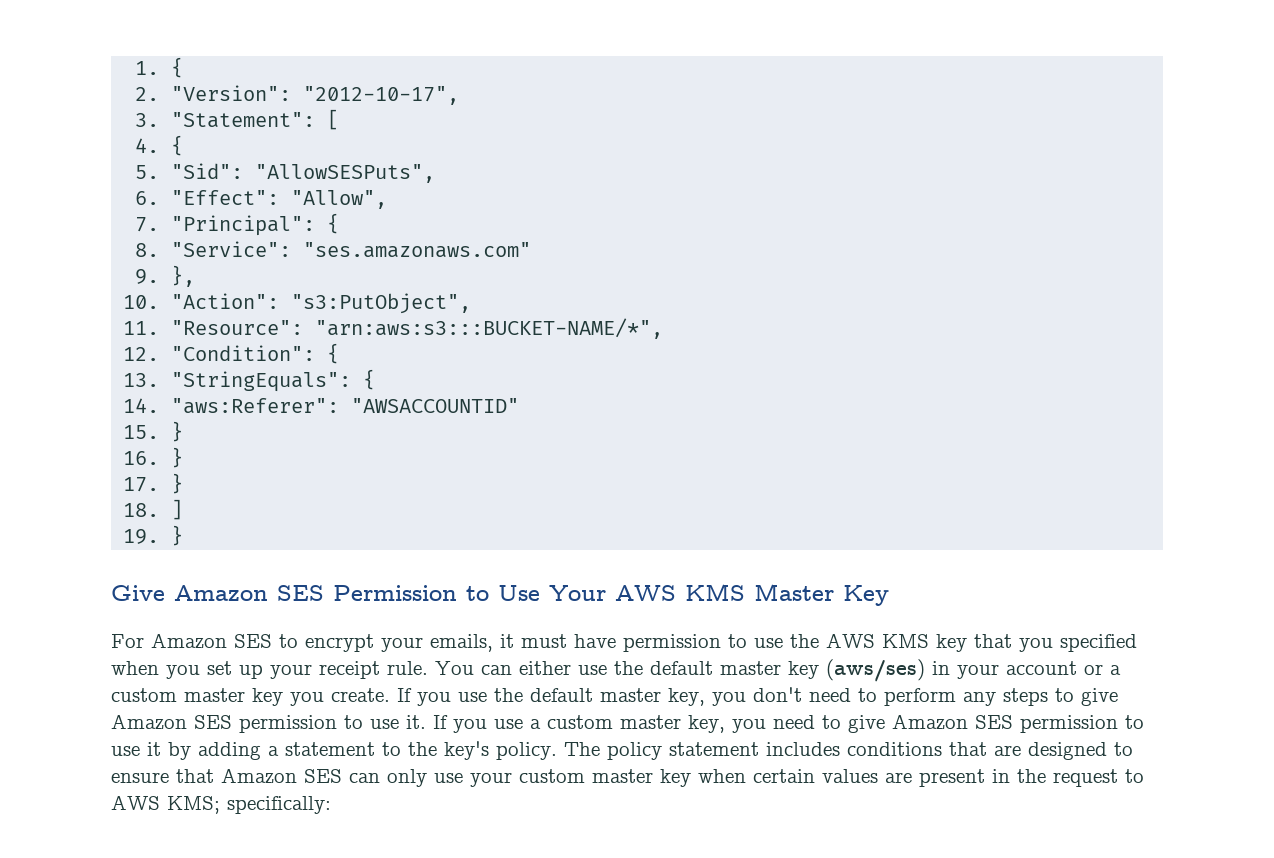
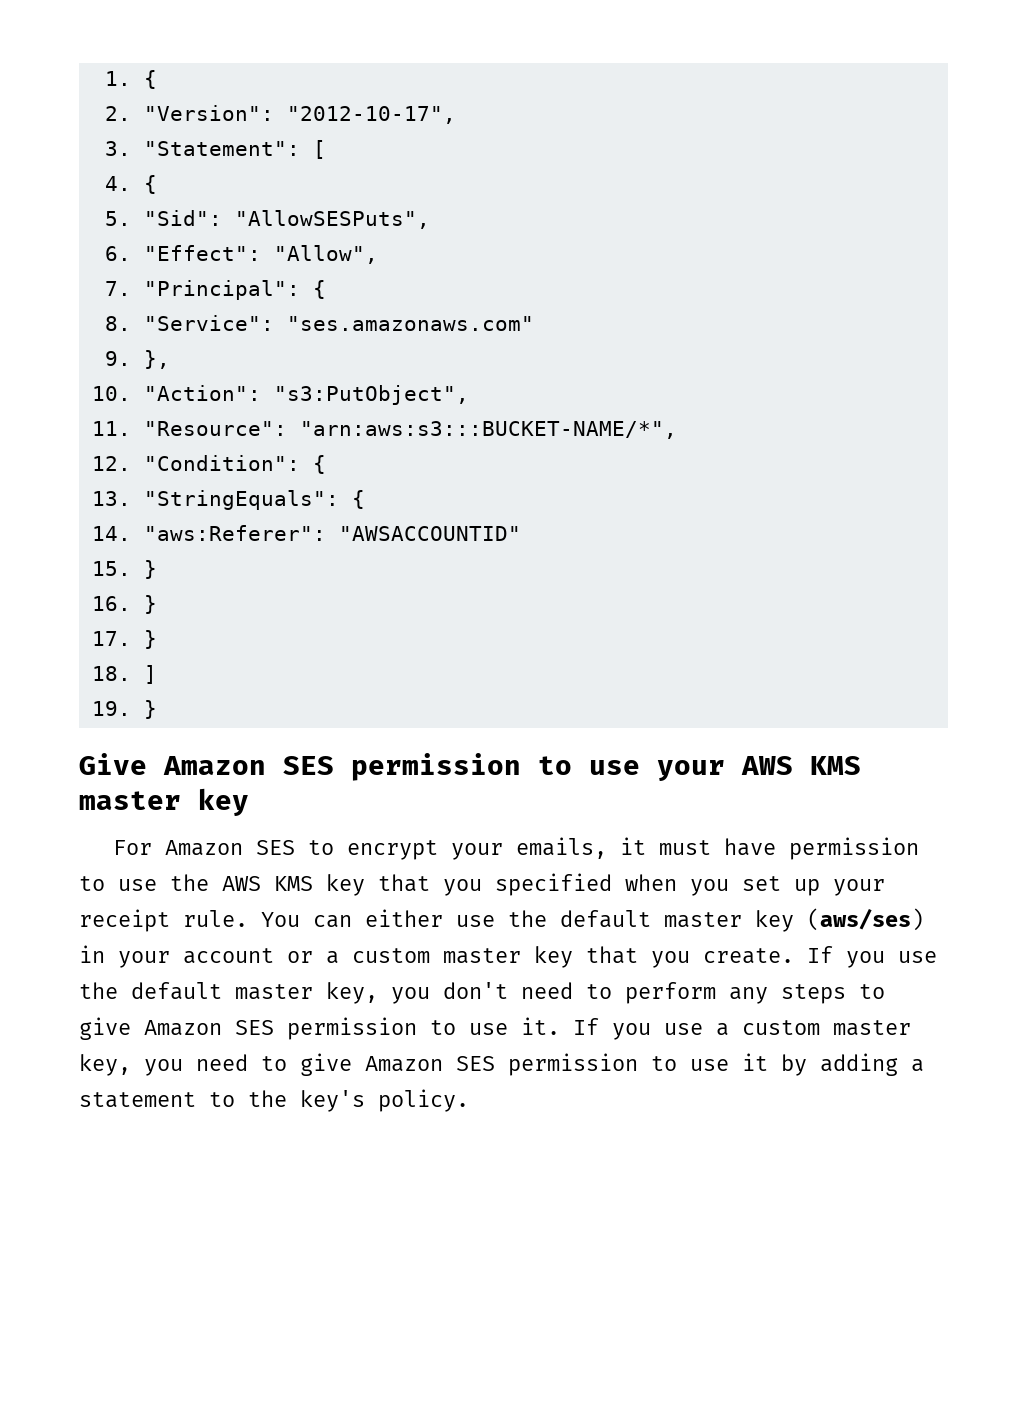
- Give Amazon SES Permission to Use Your AWS KMS Master Key
+ Give Amazon SES permission to use your AWS KMS master key
- You can either use the default master key (aws/ses) in your account or a custom master key you create.
+ You can either use the default master key (aws/ses) in your account or a custom master key that you create.
- The policy statement includes conditions that are designed to ensure that Amazon SES can only use your custom master key when certain values are present in the request to AWS KMS; specifically:

